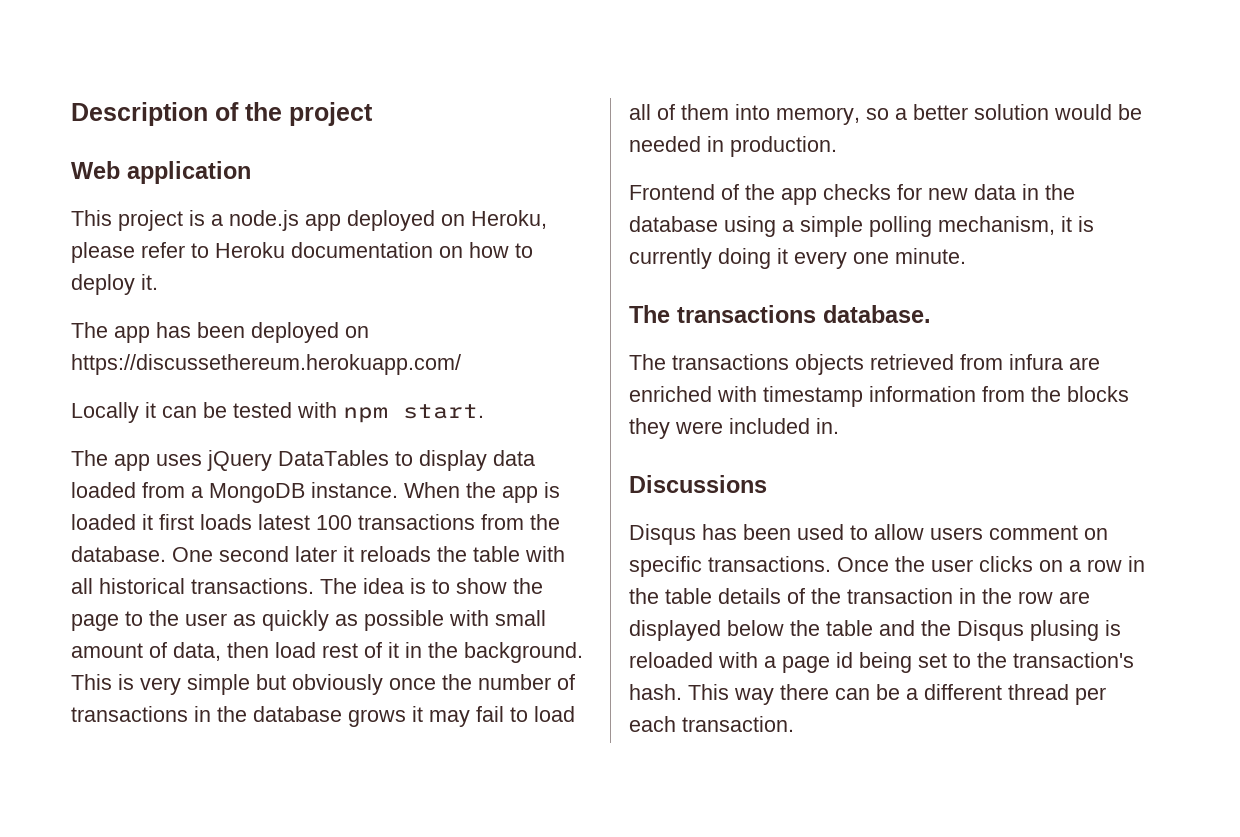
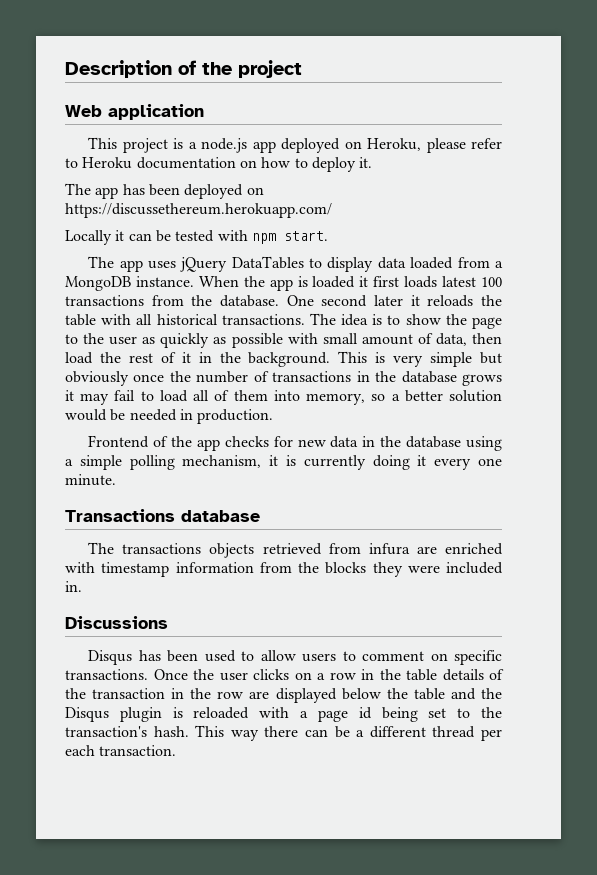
- The idea is to show the page to the user as quickly as possible with small amount of data, then load rest of it in the background.
+ The idea is to show the page to the user as quickly as possible with small amount of data, then load the rest of it in the background.
- The transactions database.
+ Transactions database
- Disqus has been used to allow users comment on specific transactions.
+ Disqus has been used to allow users to comment on specific transactions.
- Once the user clicks on a row in the table details of the transaction in the row are displayed below the table and the Disqus plusing is reloaded with a page id being set to the transaction's hash.
+ Once the user clicks on a row in the table details of the transaction in the row are displayed below the table and the Disqus plugin is reloaded with a page id being set to the transaction's hash.

